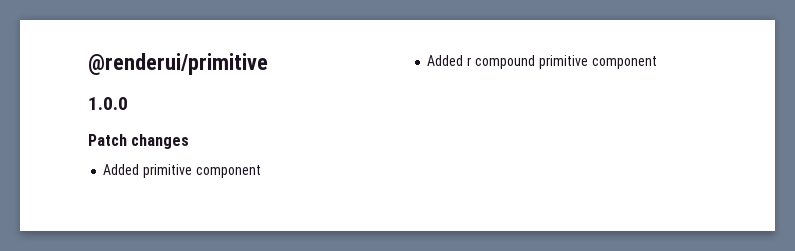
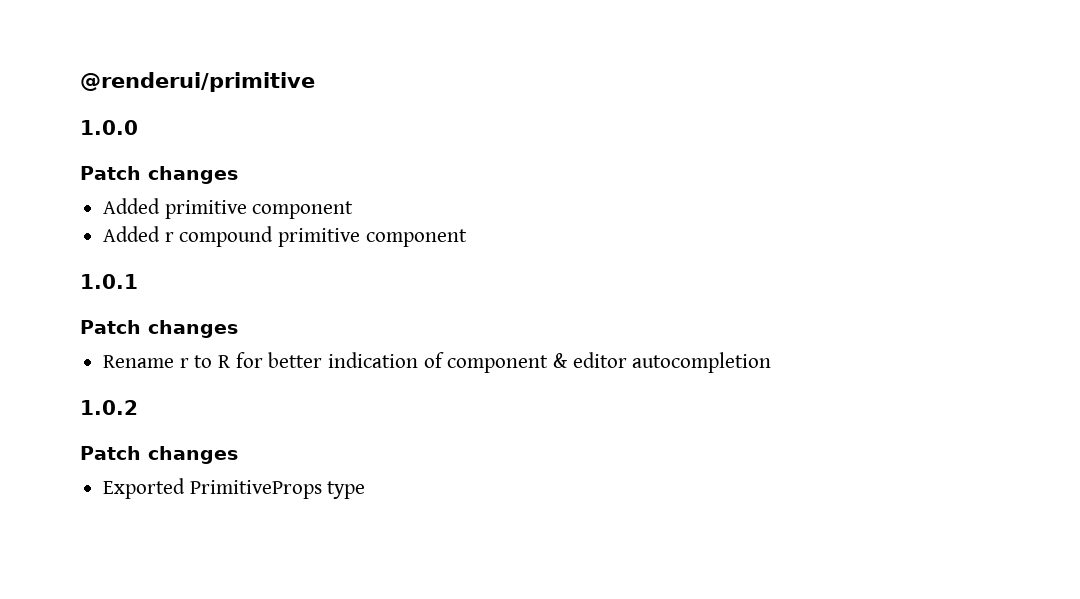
+ 1.0.1
+ Patch changes
+ Rename r to R for better indication of component & editor autocompletion
+ 1.0.2
+ Patch changes
+ Exported PrimitiveProps type

